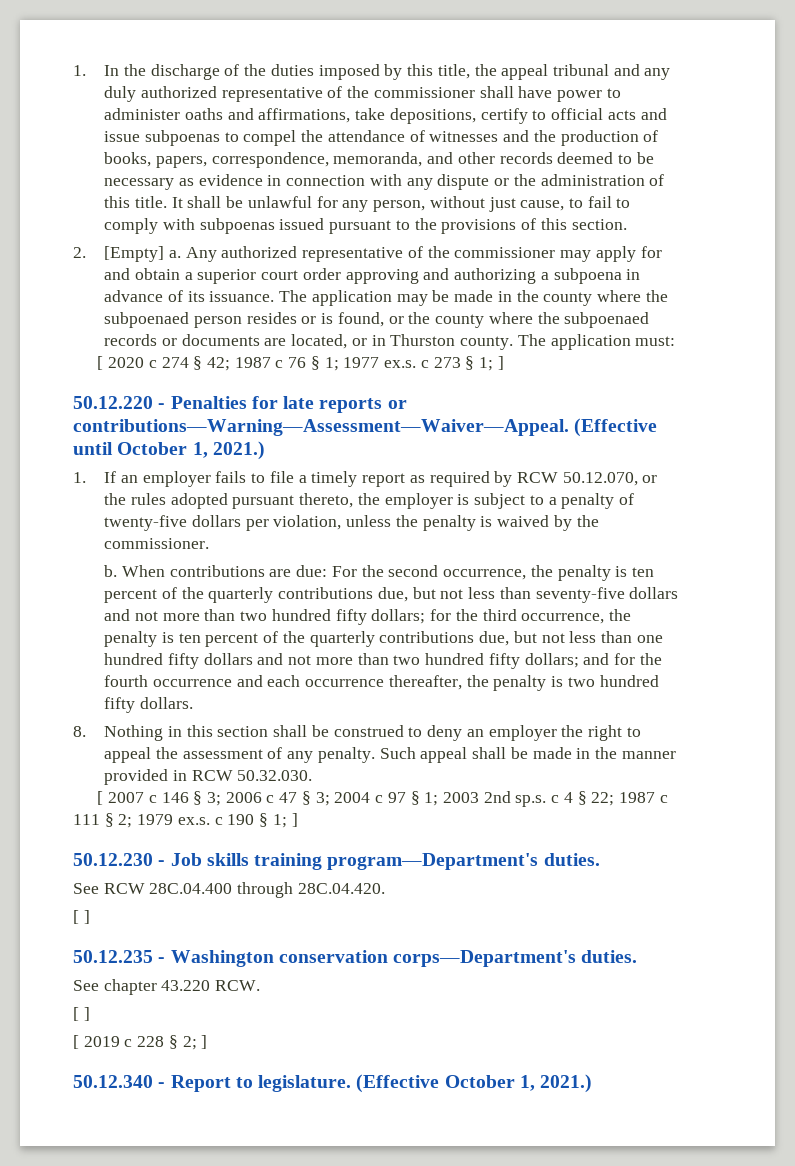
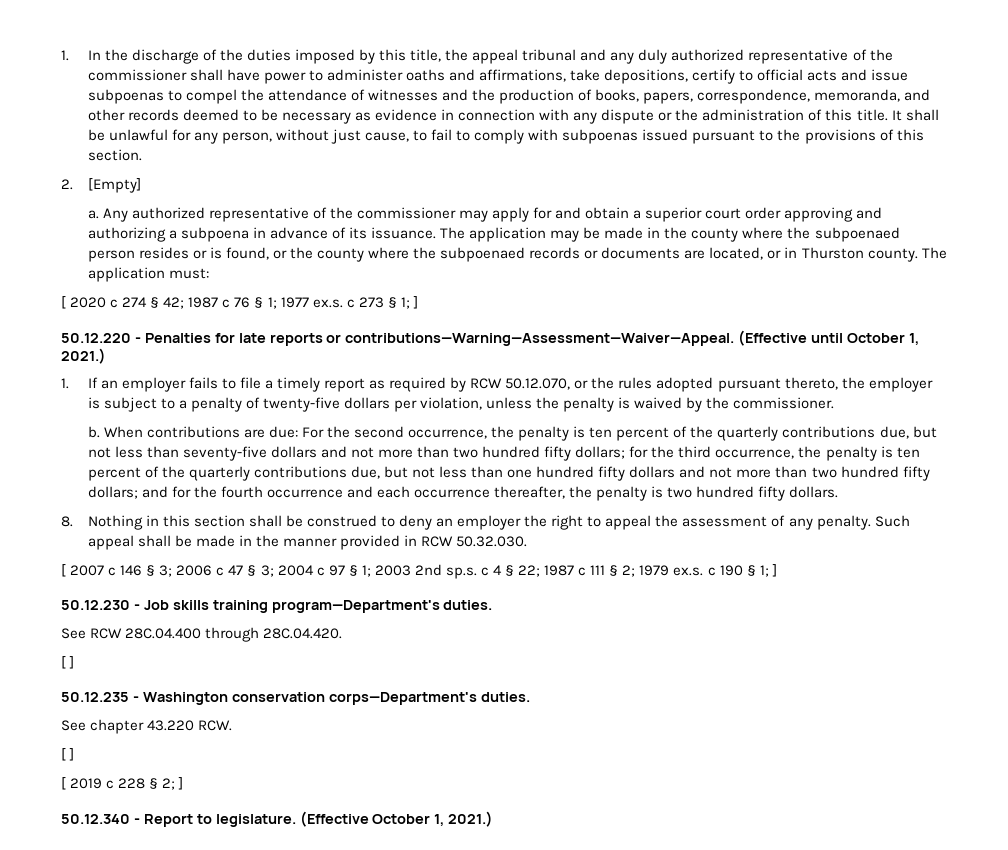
- 2. [Empty] a.
+ 2. [Empty]
+ a.

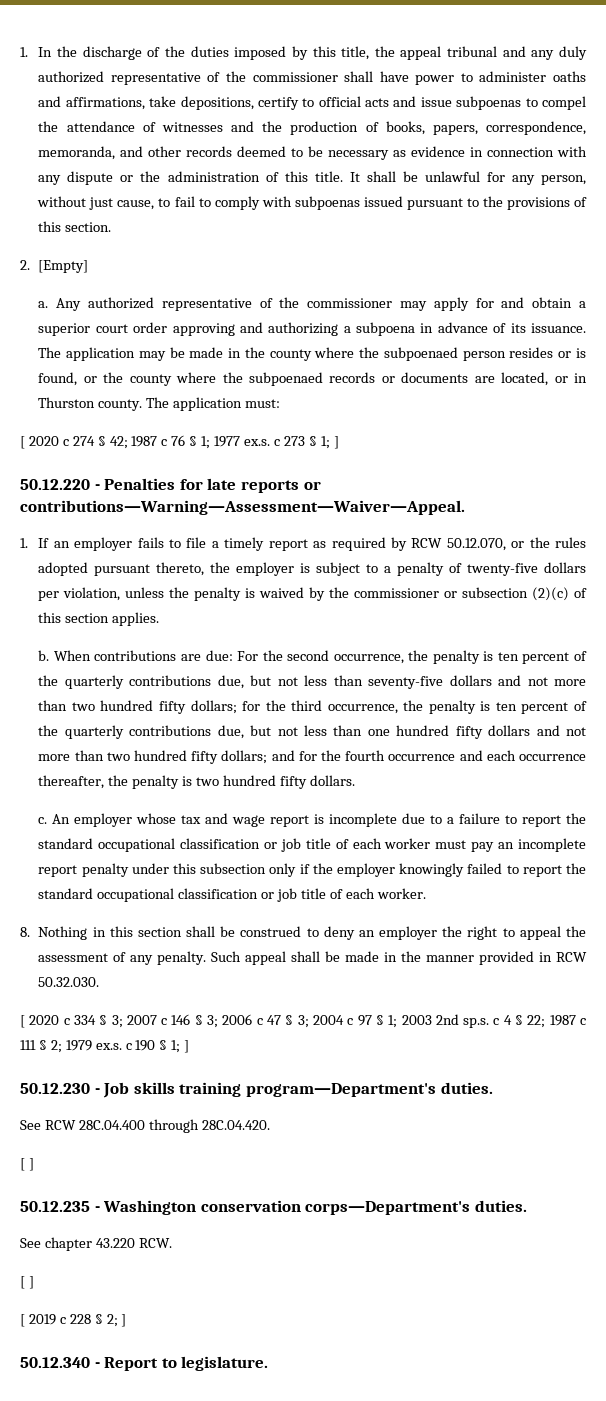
- (Effective until October 1, 2021.)
- 1. If an employer fails to file a timely report as required by RCW 50.12.070, or the rules adopted pursuant thereto, the employer is subject to a penalty of twenty-five dollars per violation, unless the penalty is waived by the commissioner.
+ 1. If an employer fails to file a timely report as required by RCW 50.12.070, or the rules adopted pursuant thereto, the employer is subject to a penalty of twenty-five dollars per violation, unless the penalty is waived by the commissioner or subsection (2)(c) of this section applies.
+ c. An employer whose tax and wage report is incomplete due to a failure to report the standard occupational classification or job title of each worker must pay an incomplete report penalty under this subsection only if the employer knowingly failed to report the standard occupational classification or job title of each worker.
- [ 2007 c 146 § 3; 2006 c 47 § 3; 2004 c 97 § 1; 2003 2nd sp.s. c 4 § 22; 1987 c 111 § 2; 1979 ex.s. c 190 § 1; ]
+ [ 2020 c 334 § 3; 2007 c 146 § 3; 2006 c 47 § 3; 2004 c 97 § 1; 2003 2nd sp.s. c 4 § 22; 1987 c 111 § 2; 1979 ex.s. c 190 § 1; ]
- (Effective October 1, 2021.)

